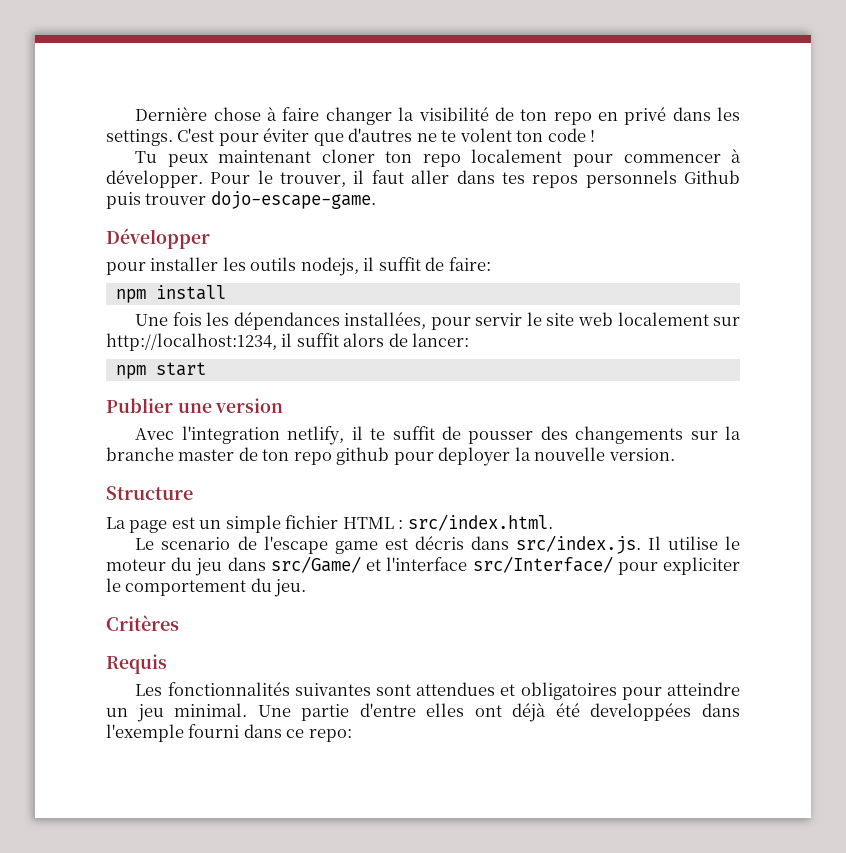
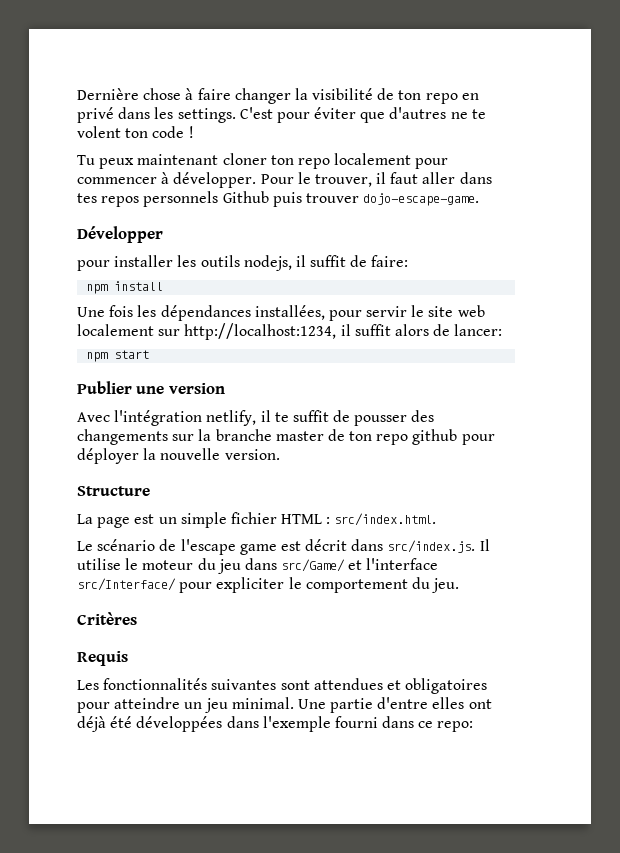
- Avec l'integration netlify, il te suffit de pousser des changements sur la branche master de ton repo github pour deployer la nouvelle version.
+ Avec l'intégration netlify, il te suffit de pousser des changements sur la branche master de ton repo github pour déployer la nouvelle version.
- Le scenario de l'escape game est décris dans src/index.js. Il utilise le moteur du jeu dans src/Game/ et l'interface src/Interface/ pour expliciter le comportement du jeu.
+ Le scénario de l'escape game est décrit dans src/index.js. Il utilise le moteur du jeu dans src/Game/ et l'interface src/Interface/ pour expliciter le comportement du jeu.
- Une partie d'entre elles ont déjà été developpées dans l'exemple fourni dans ce repo:
+ Une partie d'entre elles ont déjà été développées dans l'exemple fourni dans ce repo:

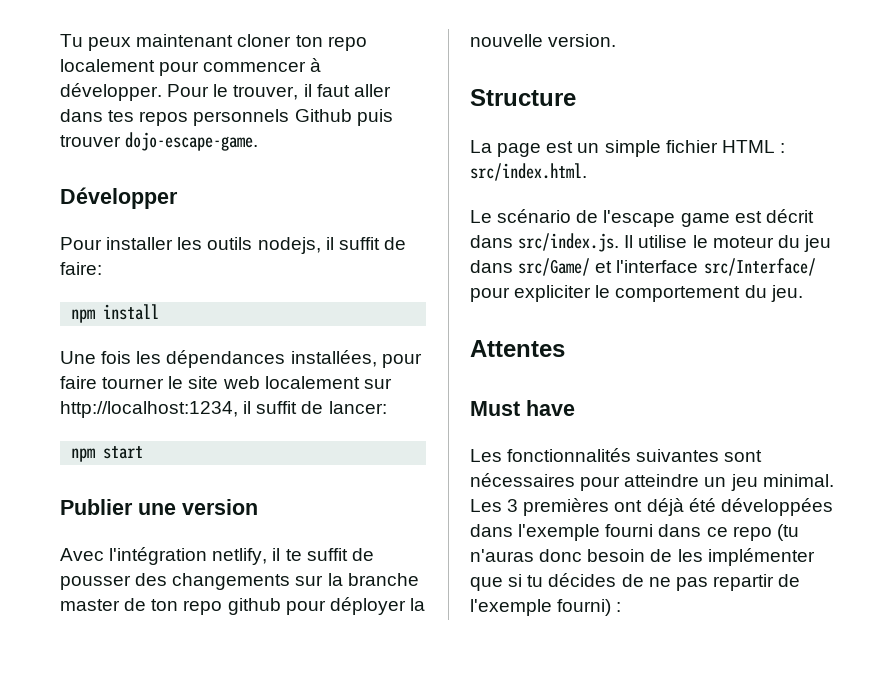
- Dernière chose à faire changer la visibilité de ton repo en privé dans les settings. C'est pour éviter que d'autres ne te volent ton code !
- pour installer les outils nodejs, il suffit de faire:
+ Pour installer les outils nodejs, il suffit de faire:
- Une fois les dépendances installées, pour servir le site web localement sur http://localhost:1234, il suffit alors de lancer:
+ Une fois les dépendances installées, pour faire tourner le site web localement sur http://localhost:1234, il suffit de lancer:
- Critères
- Requis
+ Attentes
+ Must have
- Les fonctionnalités suivantes sont attendues et obligatoires pour atteindre un jeu minimal.
+ Les fonctionnalités suivantes sont nécessaires pour atteindre un jeu minimal.
- Une partie d'entre elles ont déjà été développées dans l'exemple fourni dans ce repo:
+ Les 3 premières ont déjà été développées dans l'exemple fourni dans ce repo (tu n'auras donc besoin de les implémenter que si tu décides de ne pas repartir de l'exemple fourni) :

